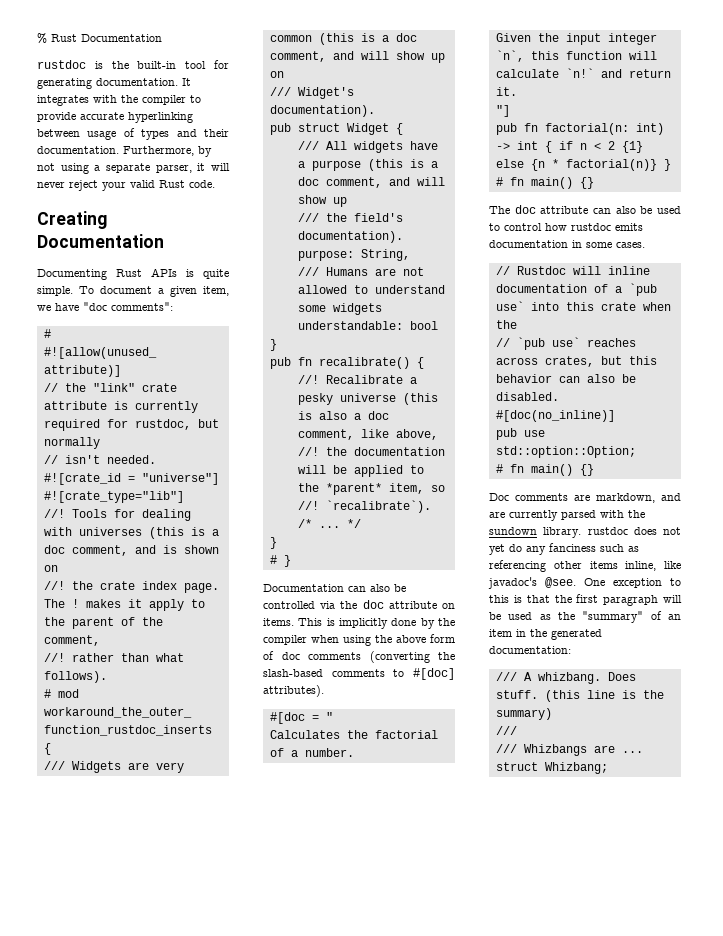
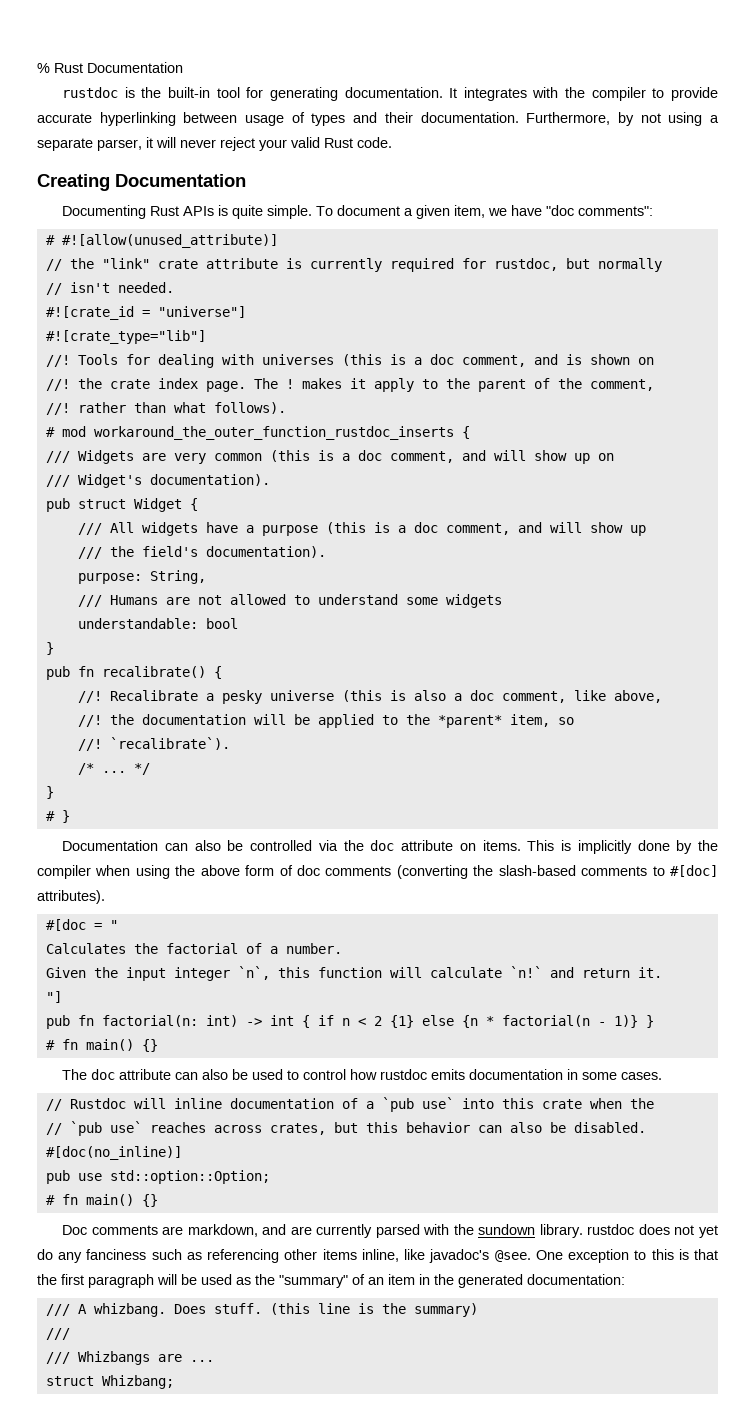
- pub fn factorial(n: int) -> int { if n < 2 {1} else {n * factorial(n)} }
+ pub fn factorial(n: int) -> int { if n < 2 {1} else {n * factorial(n - 1)} }

